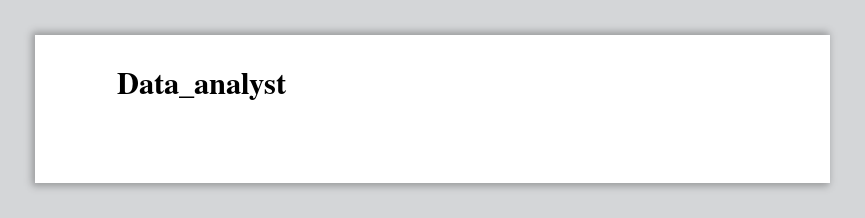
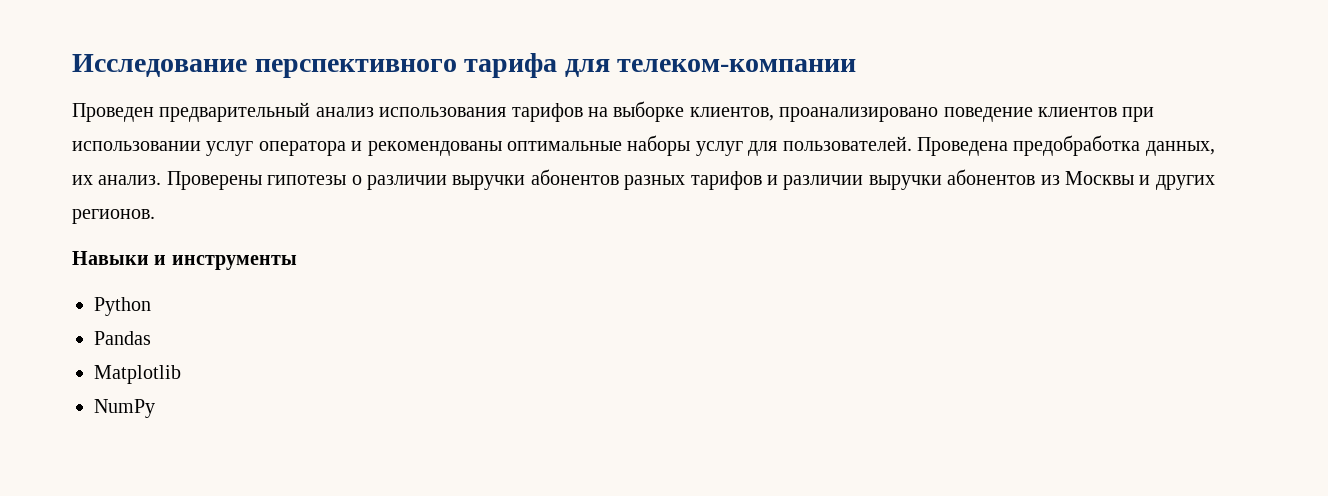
- Data_analyst
+ Исследование перспективного тарифа для телеком-компании
+ Проведен предварительный анализ использования тарифов на выборке клиентов, проанализировано поведение клиентов при использовании услуг оператора и рекомендованы оптимальные наборы услуг для пользователей. Проведена предобработка данных, их анализ. Проверены гипотезы о различии выручки абонентов разных тарифов и различии выручки абонентов из Москвы и других регионов.
+ Навыки и инструменты
+ Python
+ Pandas
+ Matplotlib
+ NumPy

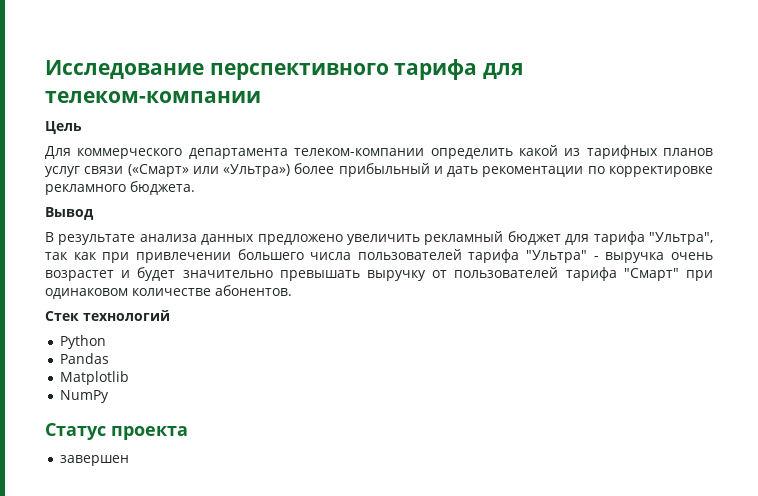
- Проведен предварительный анализ использования тарифов на выборке клиентов, проанализировано поведение клиентов при использовании услуг оператора и рекомендованы оптимальные наборы услуг для пользователей. Проведена предобработка данных, их анализ. Проверены гипотезы о различии выручки абонентов разных тарифов и различии выручки абонентов из Москвы и других регионов.
- Навыки и инструменты
+ Цель
+ Для коммерческого департамента телеком-компании определить какой из тарифных планов услуг связи («Смарт» или «Ультра») более прибыльный и дать рекоментации по корректировке рекламного бюджета.
+ Вывод
+ В результате анализа данных предложено увеличить рекламный бюджет для тарифа "Ультра", так как при привлечении большего числа пользователей тарифа "Ультра" - выручка очень возрастет и будет значительно превышать выручку от пользователей тарифа "Смарт" при одинаковом количестве абонентов.
+ Стек технологий
+ Статус проекта
+ завершен

